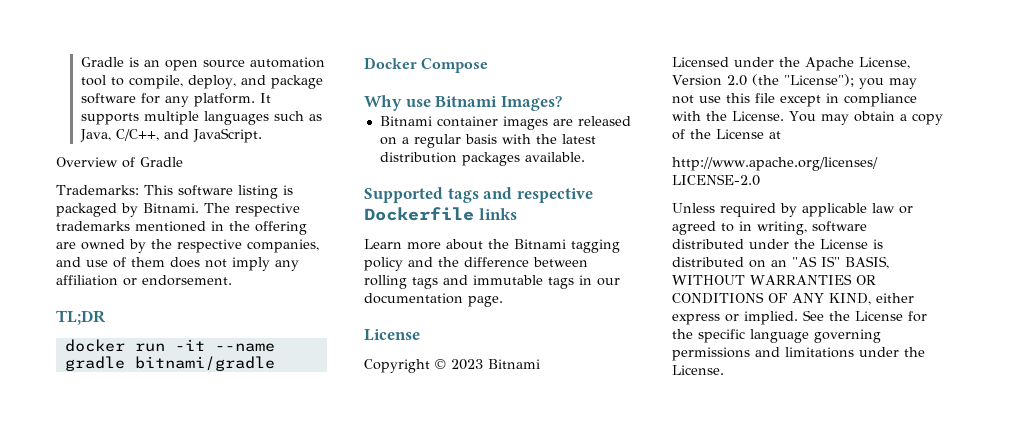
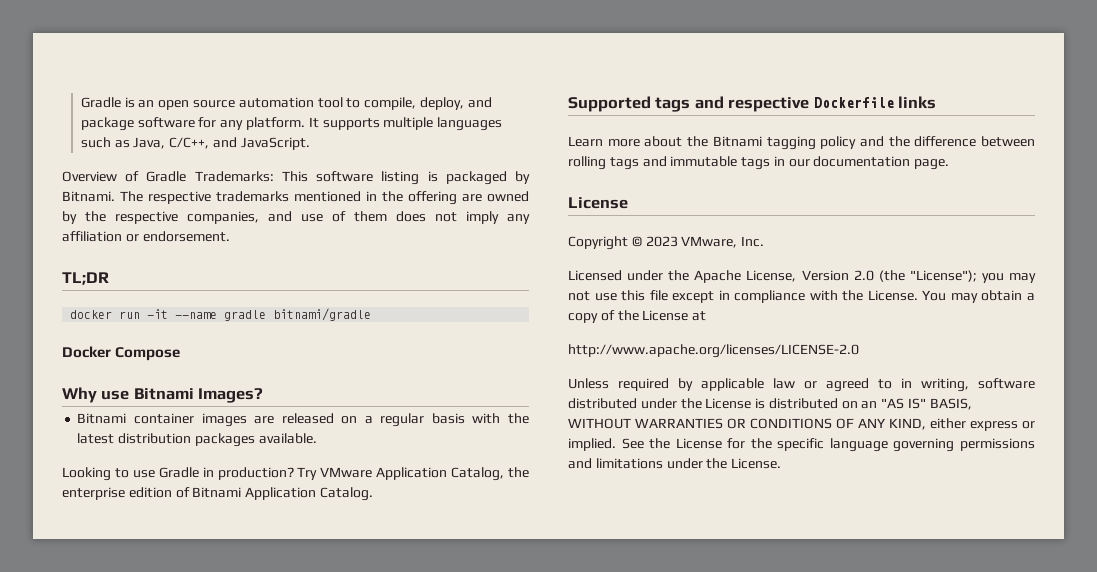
- Overview of Gradle
- Trademarks: This software listing is packaged by Bitnami.
+ Overview of Gradle Trademarks: This software listing is packaged by Bitnami.
+ Looking to use Gradle in production? Try VMware Application Catalog, the enterprise edition of Bitnami Application Catalog.
- Copyright © 2023 Bitnami
+ Copyright © 2023 VMware, Inc.

